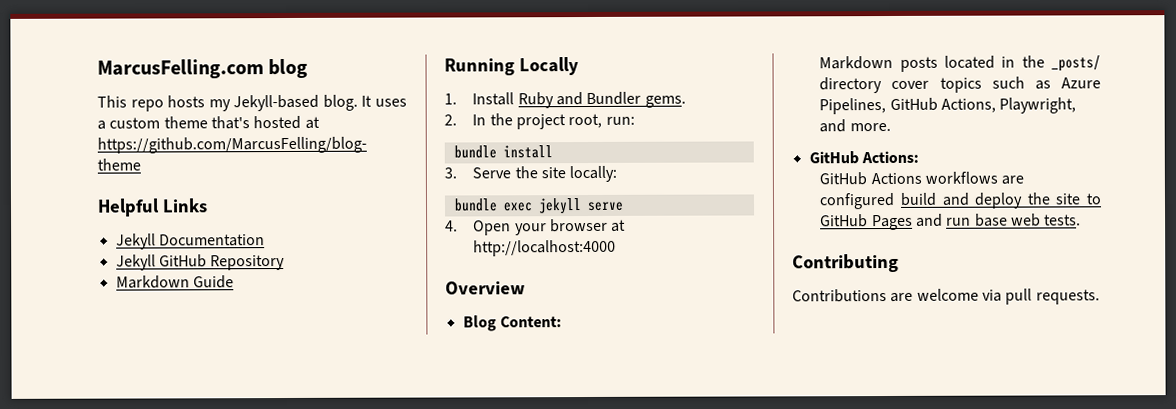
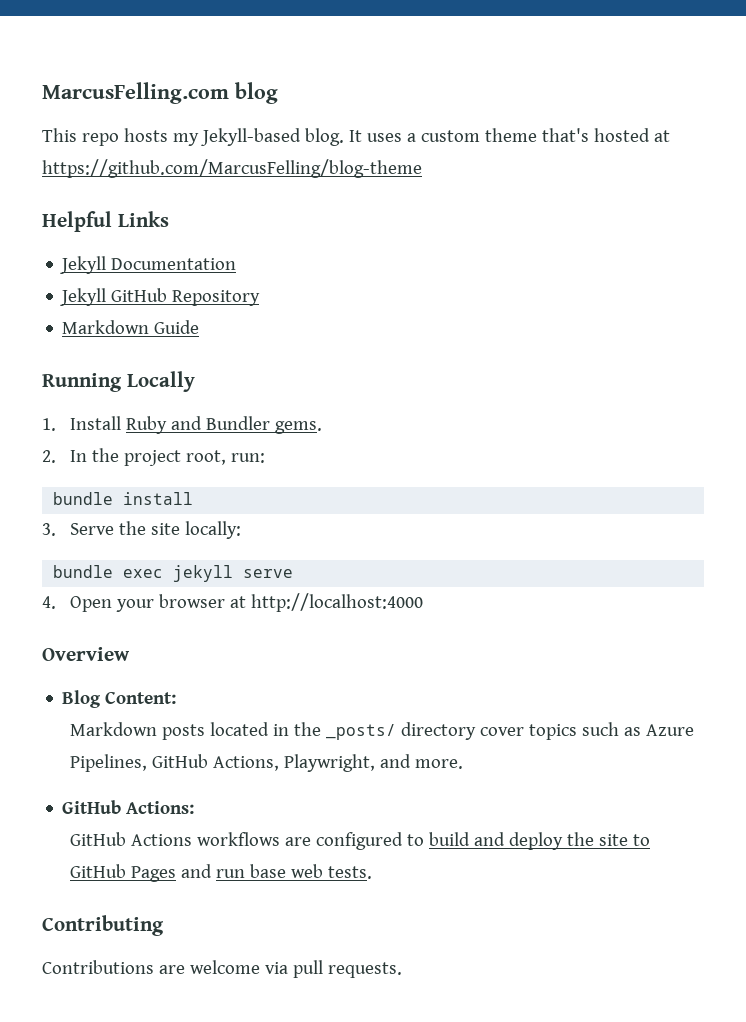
- GitHub Actions workflows are configured build and deploy the site to GitHub Pages and run base web tests.
+ GitHub Actions workflows are configured to build and deploy the site to GitHub Pages and run base web tests.

